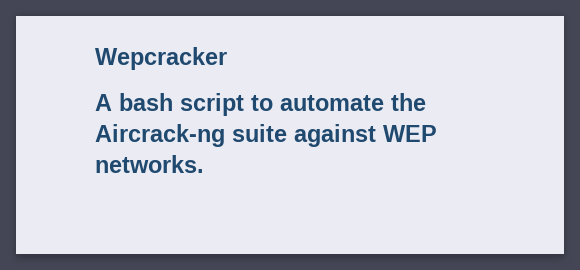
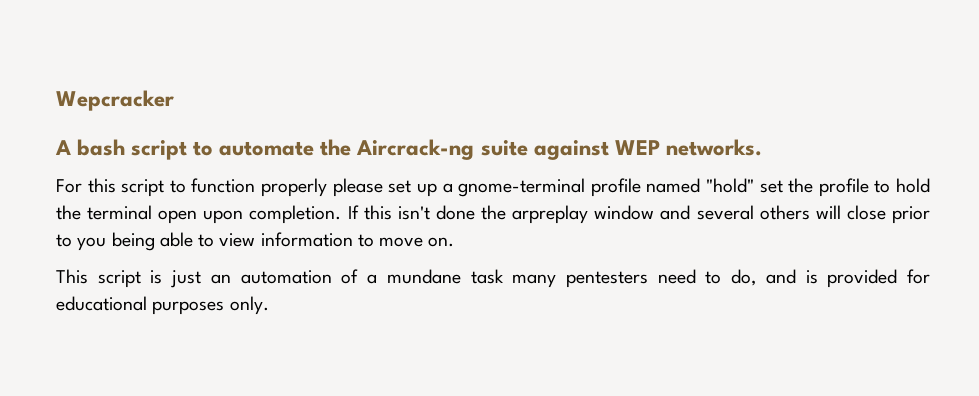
+ For this script to function properly please set up a gnome-terminal profile named "hold" set the profile to hold the terminal open upon completion. If this isn't done the arpreplay window and several others will close prior to you being able to view information to move on.
+ This script is just an automation of a mundane task many pentesters need to do, and is provided for educational purposes only.

